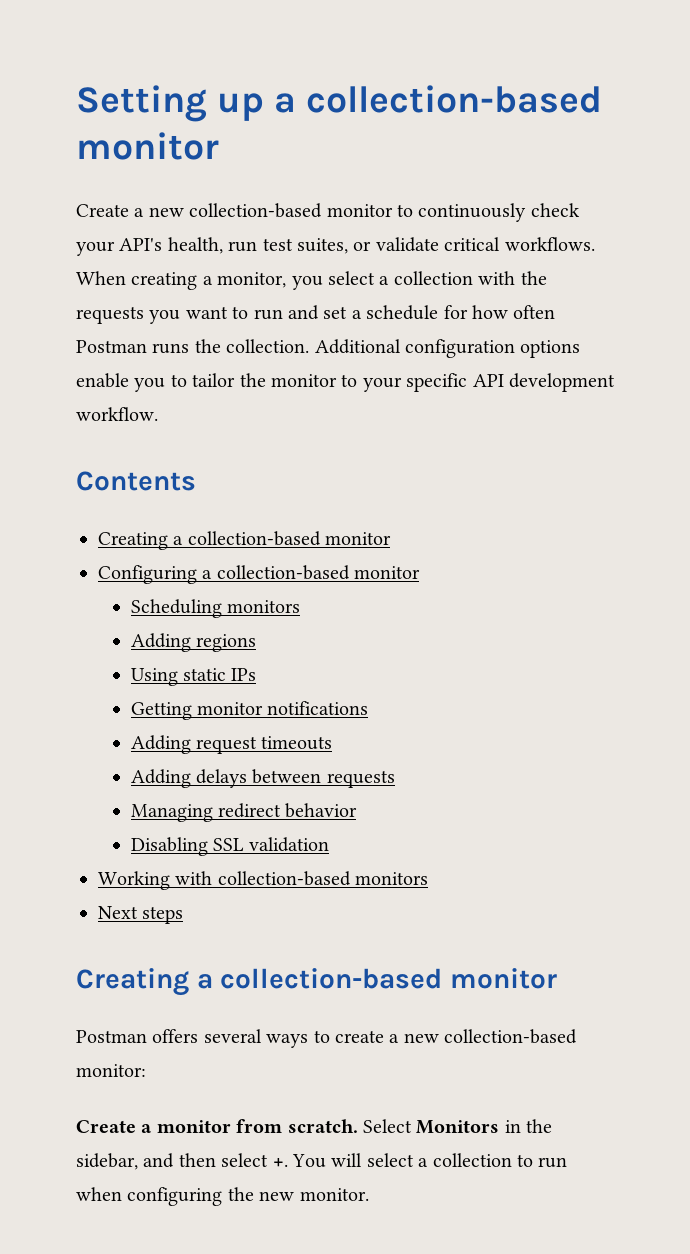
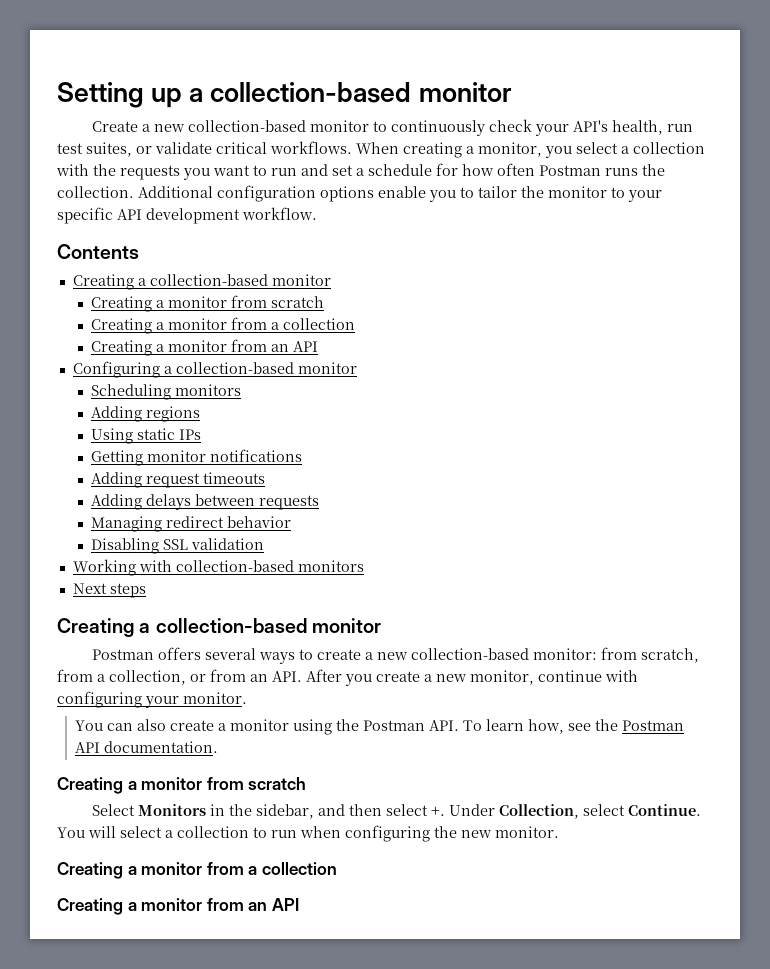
  Contents
  Creating a collection-based monitor
+ Creating a monitor from scratch
+ Creating a monitor from a collection
+ Creating a monitor from an API
- Postman offers several ways to create a new collection-based monitor:
- Create a monitor from scratch. Select Monitors in the sidebar, and then select +.
+ Postman offers several ways to create a new collection-based monitor: from scratch, from a collection, or from an API. After you create a new monitor, continue with configuring your monitor.
+ You can also create a monitor using the Postman API. To learn how, see the Postman API documentation.
+ Creating a monitor from scratch
+ Select Monitors in the sidebar, and then select +.
+ Under Collection, select Continue.
  You will select a collection to run when configuring the new monitor.
+ Creating a monitor from a collection
+ Creating a monitor from an API

